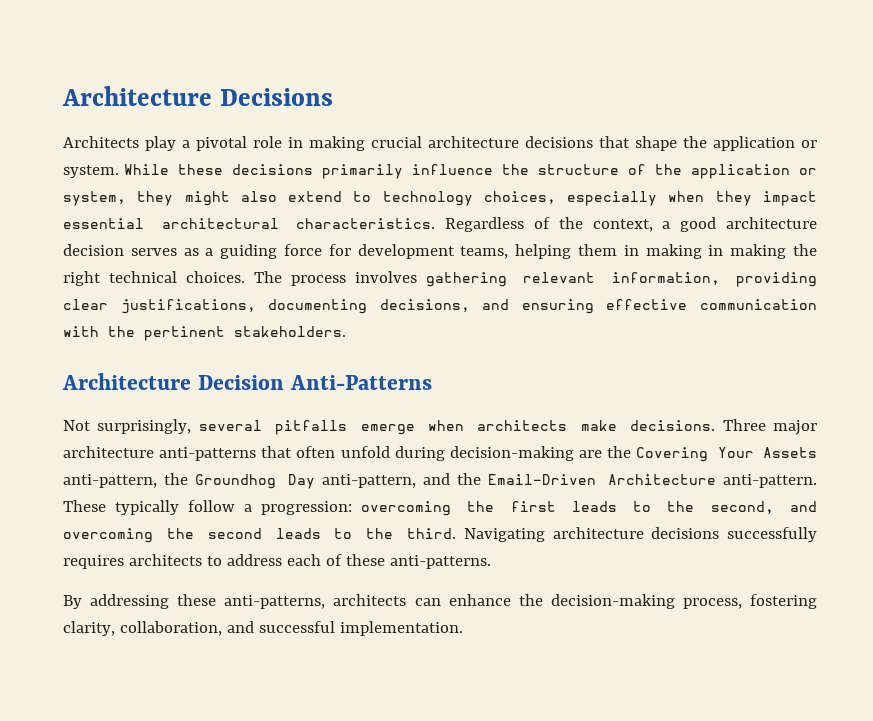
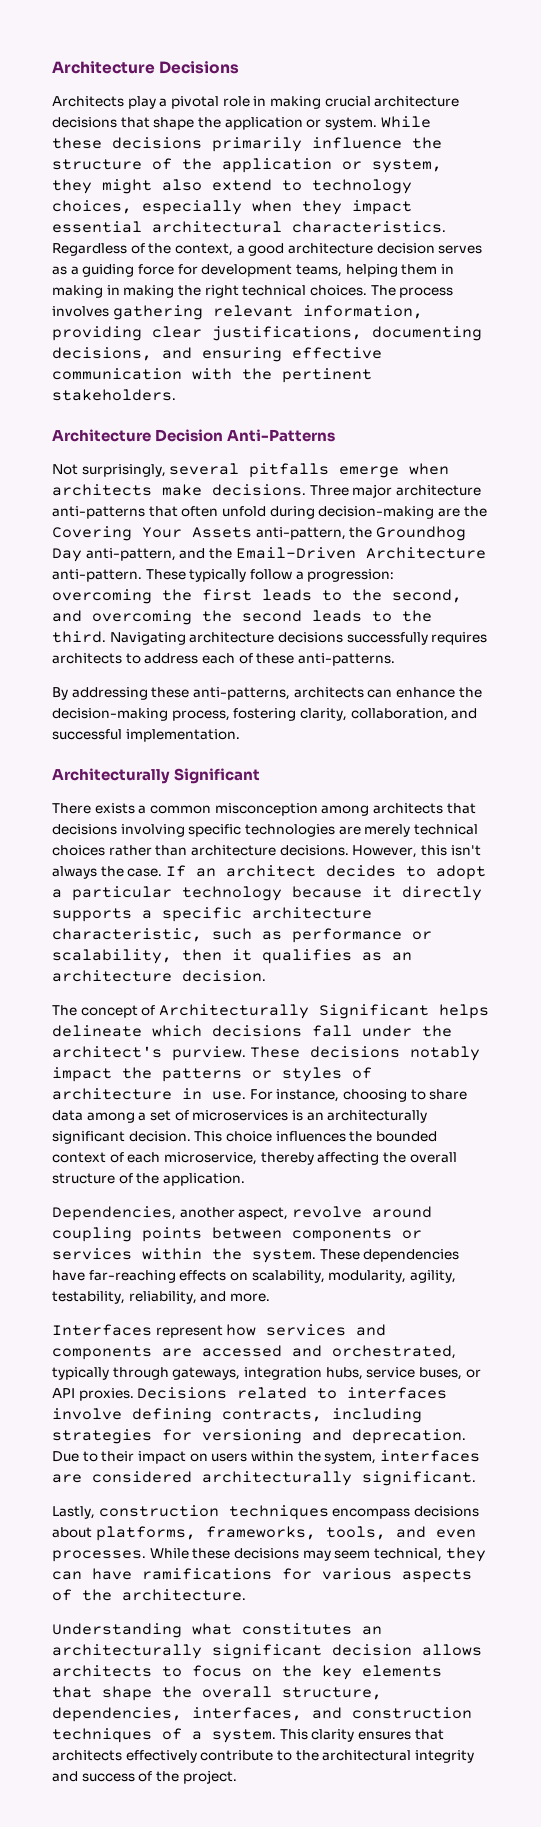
  By addressing these anti-patterns, architects can enhance the decision-making process, fostering clarity, collaboration, and successful implementation.
+ Architecturally Significant
+ There exists a common misconception among architects that decisions involving specific technologies are merely technical choices rather than architecture decisions. However, this isn't always the case. If an architect decides to adopt a particular technology because it directly supports a specific architecture characteristic, such as performance or scalability, then it qualifies as an architecture decision.
+ The concept of Architecturally Significant helps delineate which decisions fall under the architect's purview. These decisions notably impact the patterns or styles of architecture in use. For instance, choosing to share data among a set of microservices is an architecturally significant decision. This choice influences the bounded context of each microservice, thereby affecting the overall structure of the application.
+ Dependencies, another aspect, revolve around coupling points between components or services within the system. These dependencies have far-reaching effects on scalability, modularity, agility, testability, reliability, and more.
+ Interfaces represent how services and components are accessed and orchestrated, typically through gateways, integration hubs, service buses, or API proxies. Decisions related to interfaces involve defining contracts, including strategies for versioning and deprecation. Due to their impact on users within the system, interfaces are considered architecturally significant.
+ Lastly, construction techniques encompass decisions about platforms, frameworks, tools, and even processes. While these decisions may seem technical, they can have ramifications for various aspects of the architecture.
+ Understanding what constitutes an architecturally significant decision allows architects to focus on the key elements that shape the overall structure, dependencies, interfaces, and construction techniques of a system. This clarity ensures that architects effectively contribute to the architectural integrity and success of the project.

